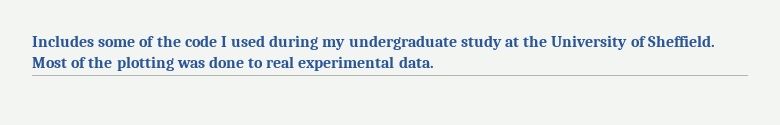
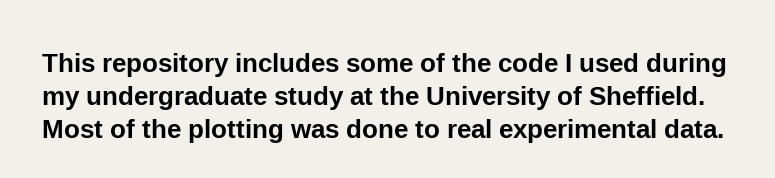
- Includes some of the code I used during my undergraduate study at the University of Sheffield.
+ This repository includes some of the code I used during my undergraduate study at the University of Sheffield.

